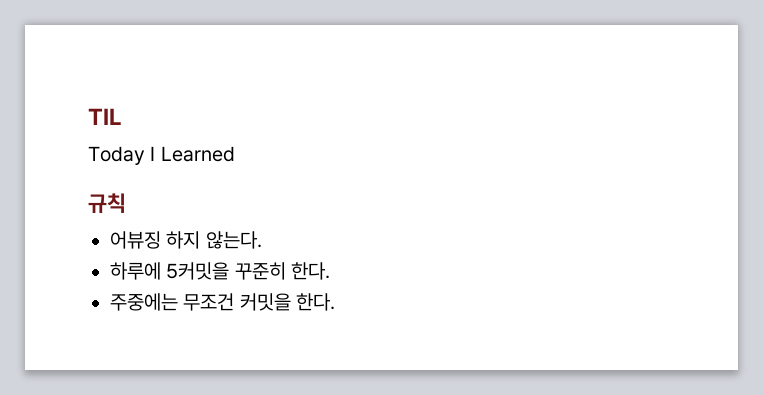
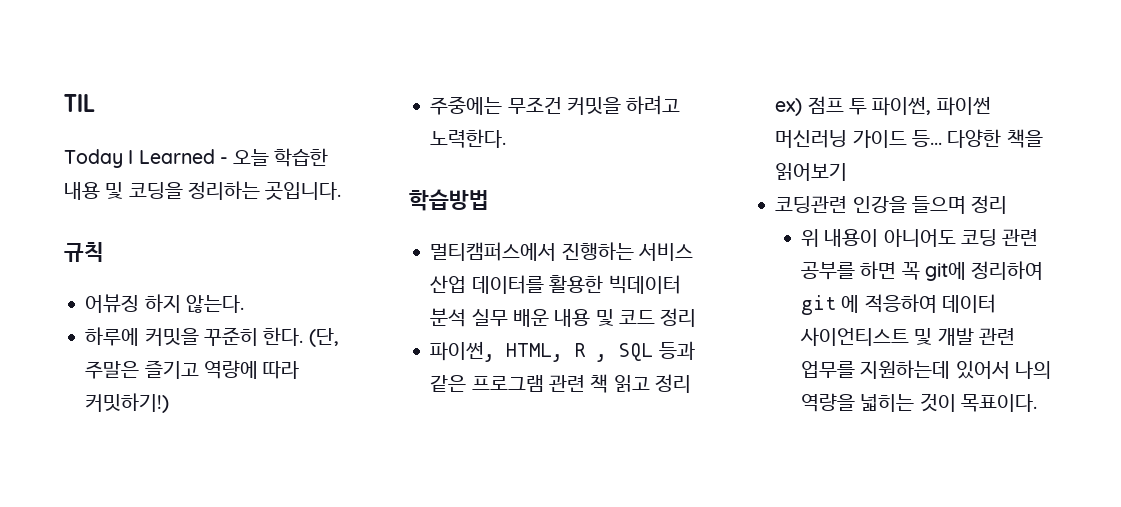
- Today I Learned
+ Today I Learned - 오늘 학습한 내용 및 코딩을 정리하는 곳입니다.
- 하루에 5커밋을 꾸준히 한다.
- 주중에는 무조건 커밋을 한다.
+ 하루에 커밋을 꾸준히 한다. (단, 주말은 즐기고 역량에 따라 커밋하기!)
+ 주중에는 무조건 커밋을 하려고 노력한다.
+ 학습방법
+ 멀티캠퍼스에서 진행하는 서비스 산업 데이터를 활용한 빅데이터 분석 실무 배운 내용 및 코드 정리
+ 파이썬, HTML, R , SQL 등과 같은 프로그램 관련 책 읽고 정리 ex) 점프 투 파이썬, 파이썬 머신러닝 가이드 등... 다양한 책을 읽어보기
+ 코딩관련 인강을 들으며 정리
+ 위 내용이 아니어도 코딩 관련 공부를 하면 꼭 git에 정리하여 git 에 적응하여 데이터 사이언티스트 및 개발 관련 업무를 지원하는데 있어서 나의 역량을 넓히는 것이 목표이다.

